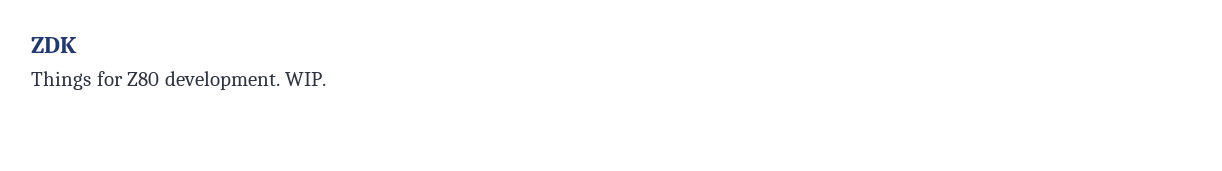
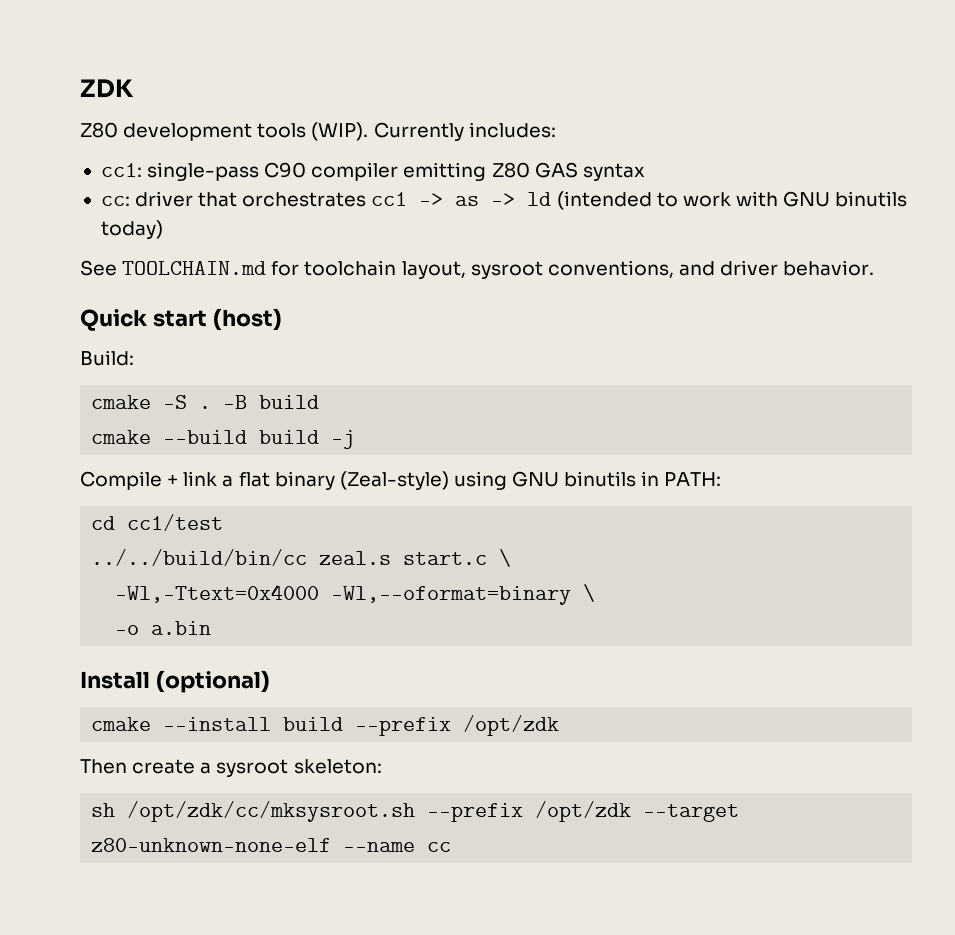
- Things for Z80 development. WIP.
+ Z80 development tools (WIP). Currently includes:
+ cc1: single-pass C90 compiler emitting Z80 GAS syntax
+ cc: driver that orchestrates cc1 -> as -> ld (intended to work with GNU binutils today)
+ See TOOLCHAIN.md for toolchain layout, sysroot conventions, and driver behavior.
+ Quick start (host)
+ Build:
+ cmake -S . -B build
+ cmake --build build -j
+ Compile + link a flat binary (Zeal-style) using GNU binutils in PATH:
+ cd cc1/test
+ ../../build/bin/cc zeal.s start.c \
+ -Wl,-Ttext=0x4000 -Wl,--oformat=binary \
+ -o a.bin
+ Install (optional)
+ cmake --install build --prefix /opt/zdk
+ Then create a sysroot skeleton:
+ sh /opt/zdk/cc/mksysroot.sh --prefix /opt/zdk --target z80-unknown-none-elf --name cc

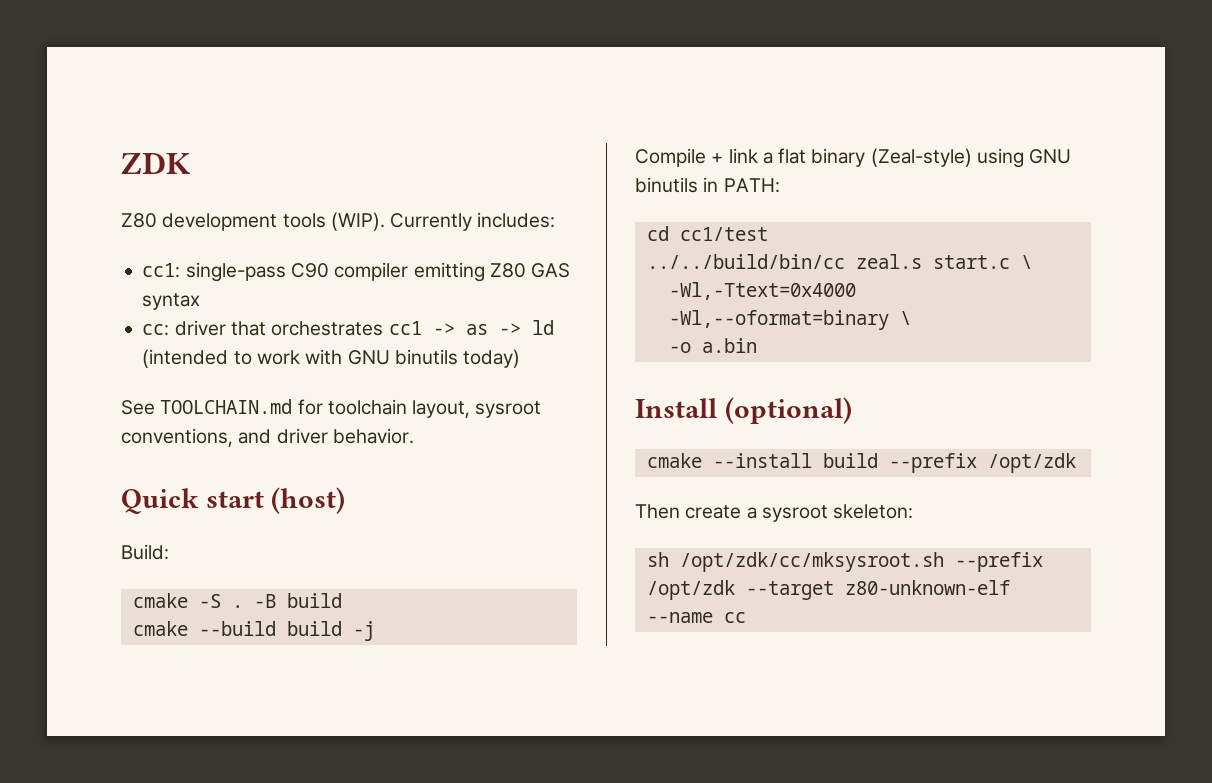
- sh /opt/zdk/cc/mksysroot.sh --prefix /opt/zdk --target z80-unknown-none-elf --name cc
+ sh /opt/zdk/cc/mksysroot.sh --prefix /opt/zdk --target z80-unknown-elf --name cc

